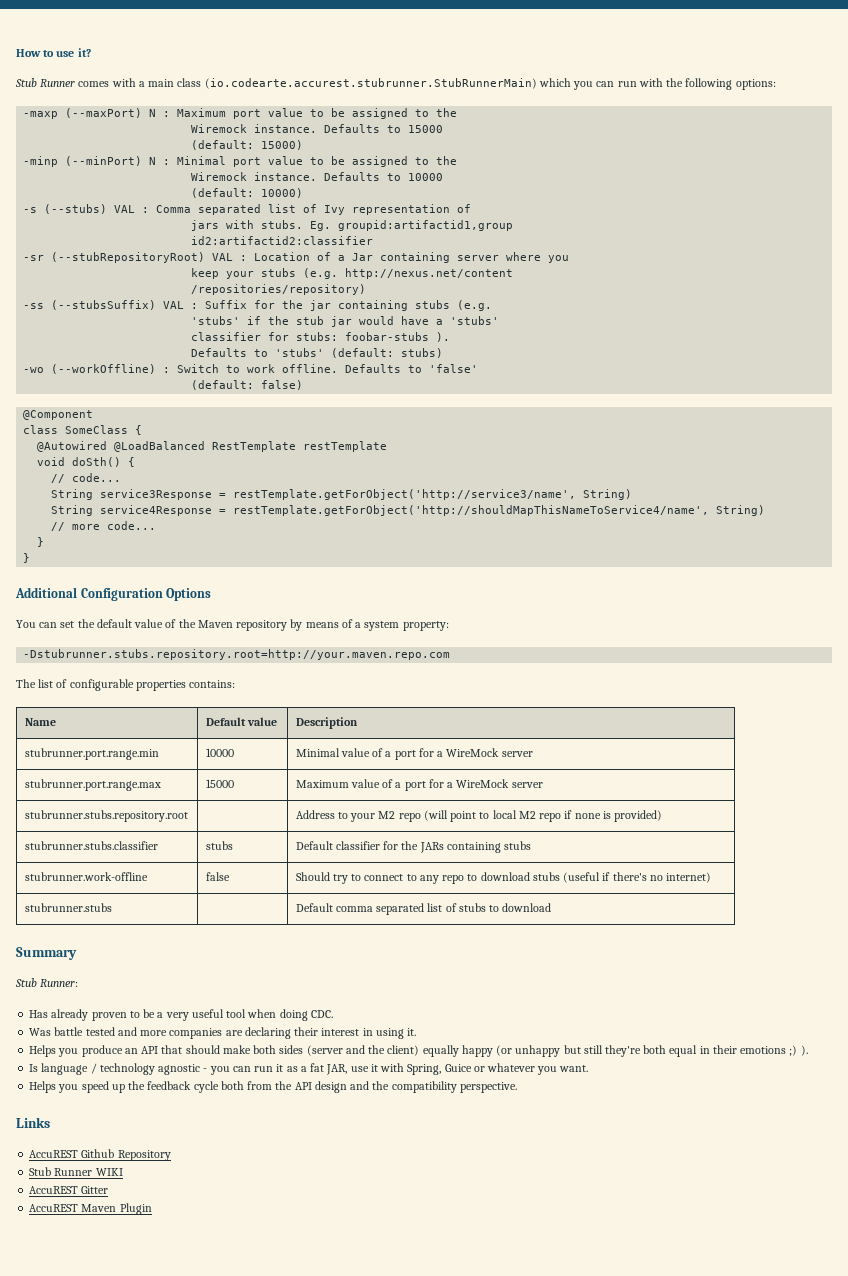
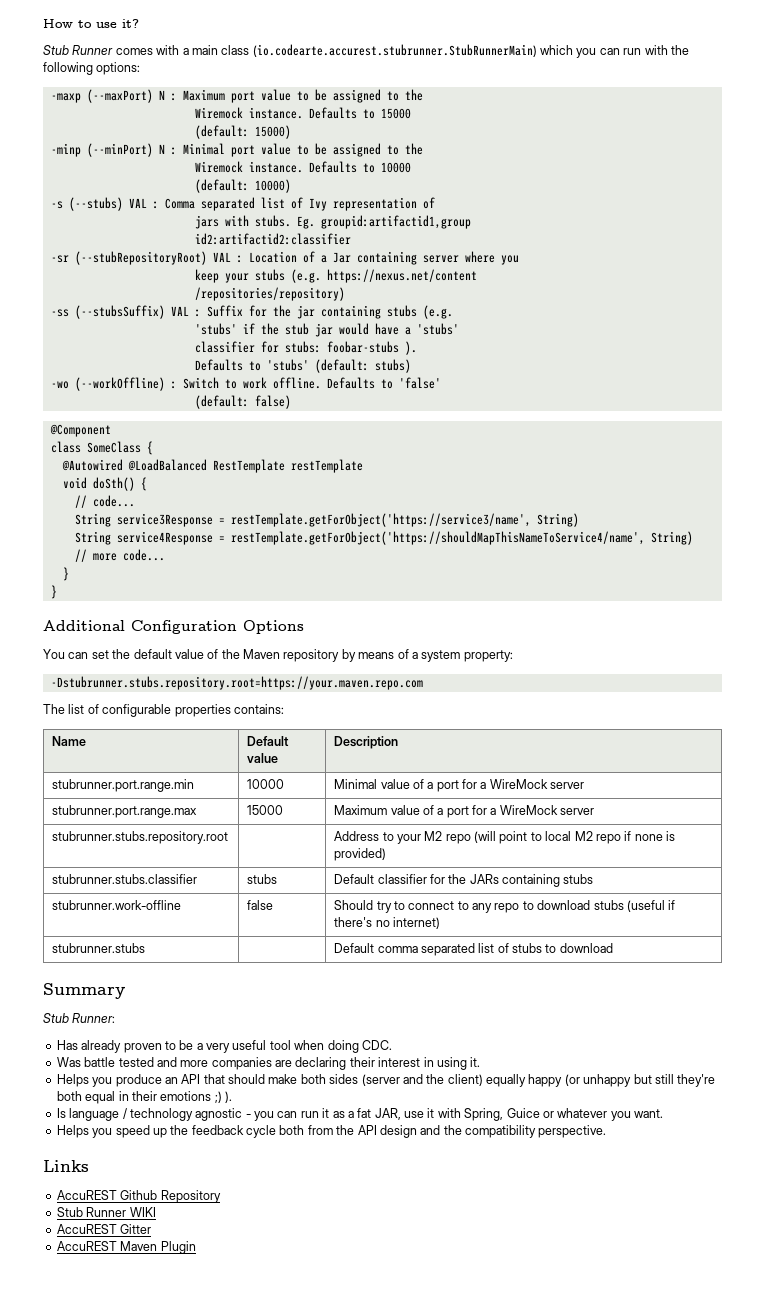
- keep your stubs (e.g. http://nexus.net/content
+ keep your stubs (e.g. https://nexus.net/content
- String service3Response = restTemplate.getForObject('http://service3/name', String)
+ String service3Response = restTemplate.getForObject('https://service3/name', String)
- String service4Response = restTemplate.getForObject('http://shouldMapThisNameToService4/name', String)
+ String service4Response = restTemplate.getForObject('https://shouldMapThisNameToService4/name', String)
- -Dstubrunner.stubs.repository.root=http://your.maven.repo.com
+ -Dstubrunner.stubs.repository.root=https://your.maven.repo.com

